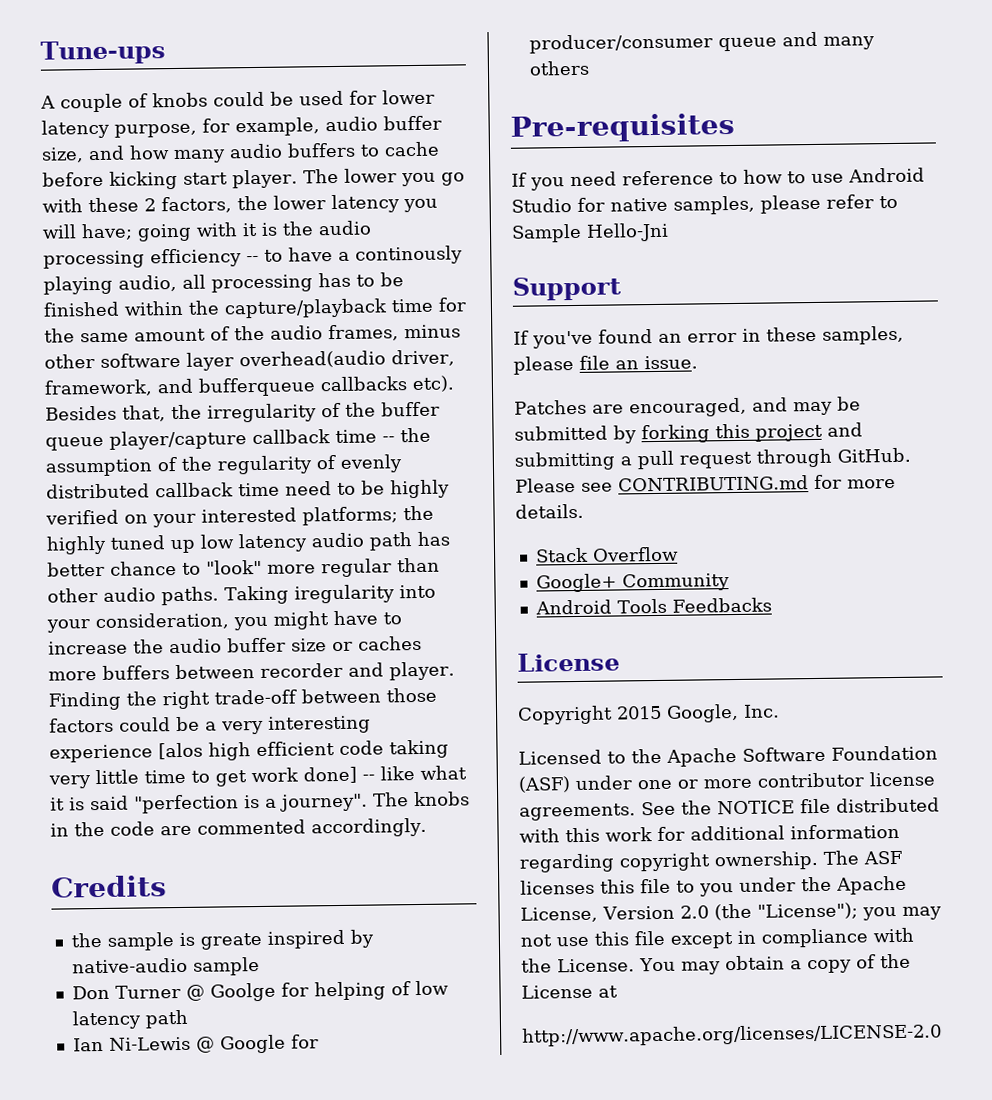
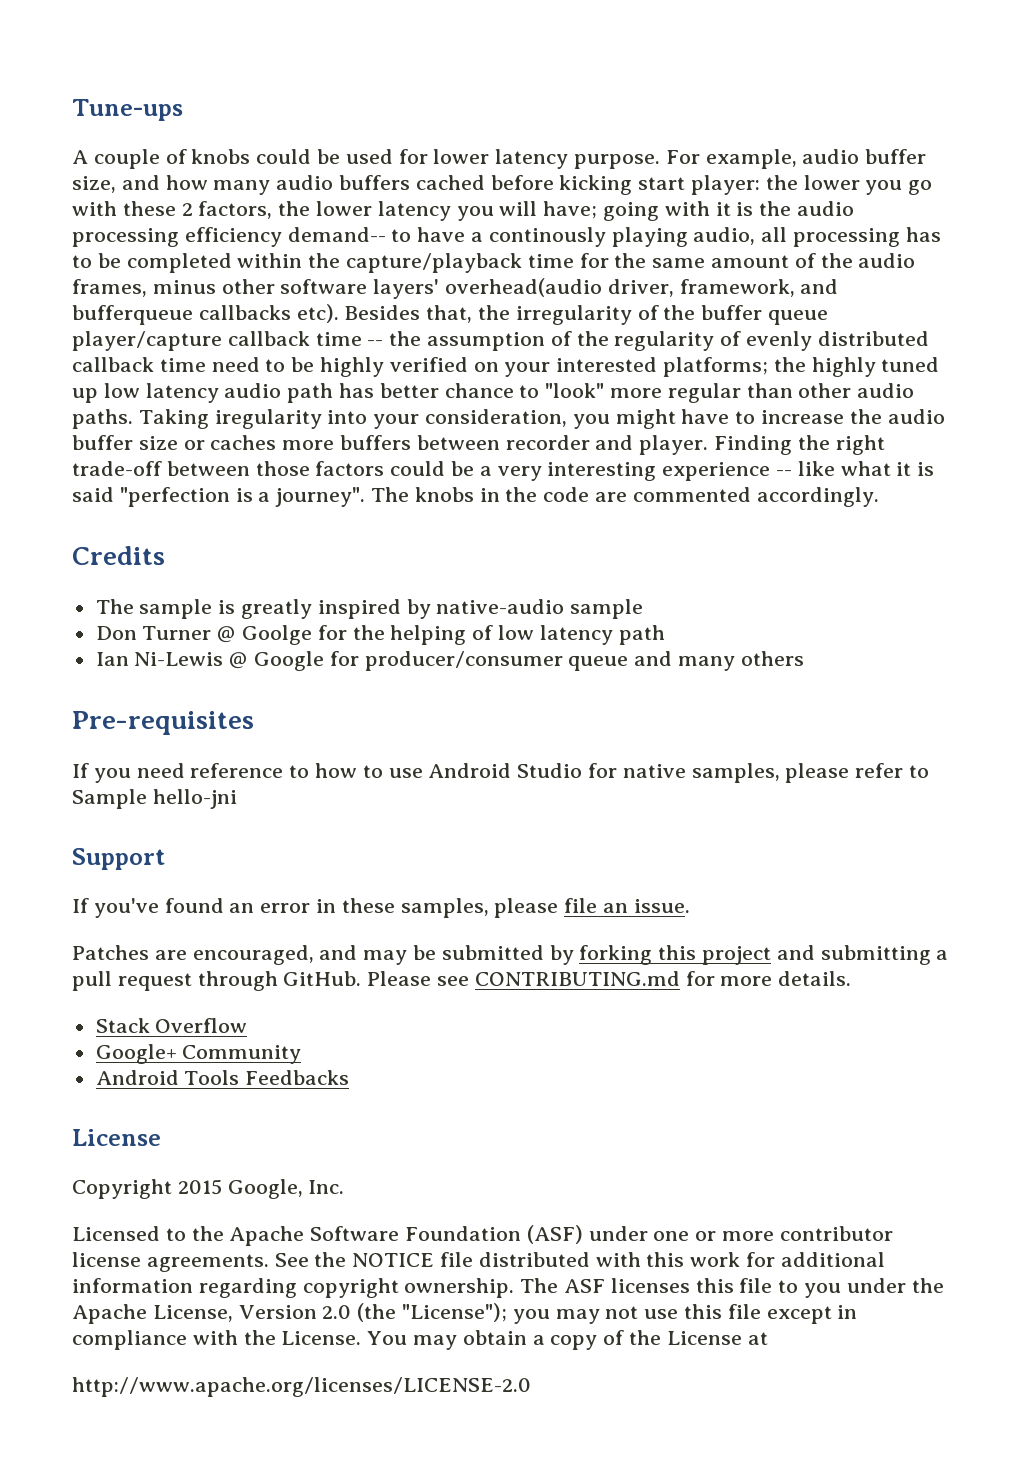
- A couple of knobs could be used for lower latency purpose, for example, audio buffer size, and how many audio buffers to cache before kicking start player. The lower you go with these 2 factors, the lower latency you will have;
+ A couple of knobs could be used for lower latency purpose. For example, audio buffer size, and how many audio buffers cached before kicking start player: the lower you go with these 2 factors, the lower latency you will have;
- going with it is the audio processing efficiency -- to have a continously playing audio, all processing has to be finished within the capture/playback time for the same amount of the audio frames, minus other software layer overhead(audio driver, framework, and bufferqueue callbacks etc).
+ going with it is the audio processing efficiency demand-- to have a continously playing audio, all processing has to be completed within the capture/playback time for the same amount of the audio frames, minus other software layers' overhead(audio driver, framework, and bufferqueue callbacks etc).
- Finding the right trade-off between those factors could be a very interesting experience [alos high efficient code taking very little time to get work done] -- like what it is said "perfection is a journey".
+ Finding the right trade-off between those factors could be a very interesting experience -- like what it is said "perfection is a journey".
- the sample is greate inspired by native-audio sample
+ The sample is greatly inspired by native-audio sample
- Don Turner @ Goolge for helping of low latency path
+ Don Turner @ Goolge for the helping of low latency path
- If you need reference to how to use Android Studio for native samples, please refer to Sample Hello-Jni
+ If you need reference to how to use Android Studio for native samples, please refer to Sample hello-jni

